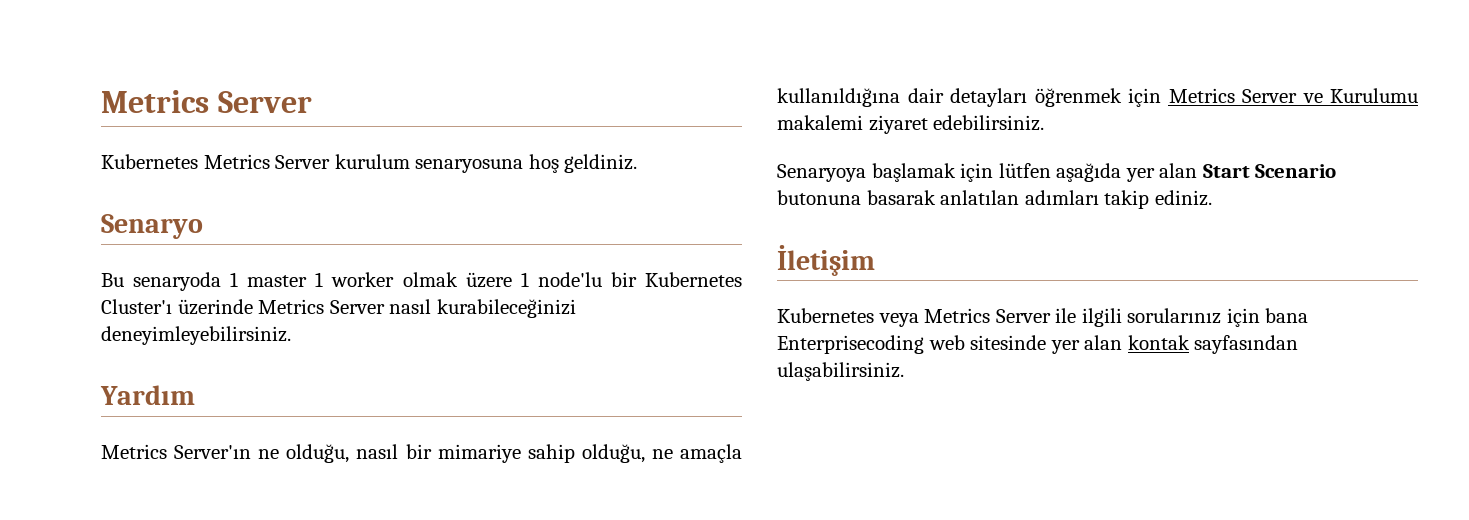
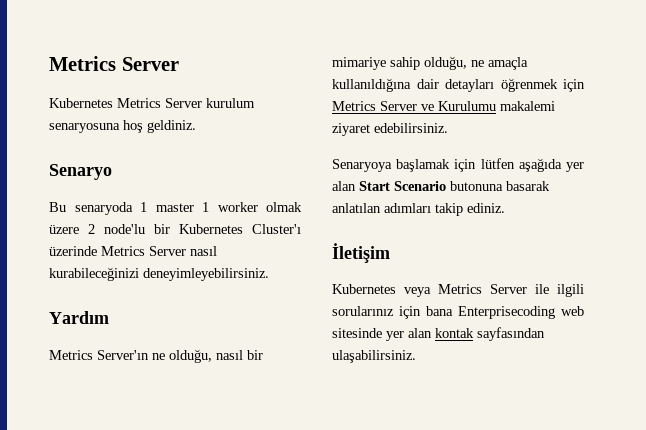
- Bu senaryoda 1 master 1 worker olmak üzere 1 node'lu bir Kubernetes Cluster'ı üzerinde Metrics Server nasıl kurabileceğinizi deneyimleyebilirsiniz.
+ Bu senaryoda 1 master 1 worker olmak üzere 2 node'lu bir Kubernetes Cluster'ı üzerinde Metrics Server nasıl kurabileceğinizi deneyimleyebilirsiniz.

